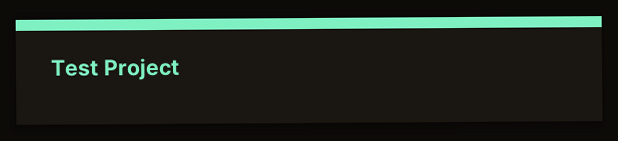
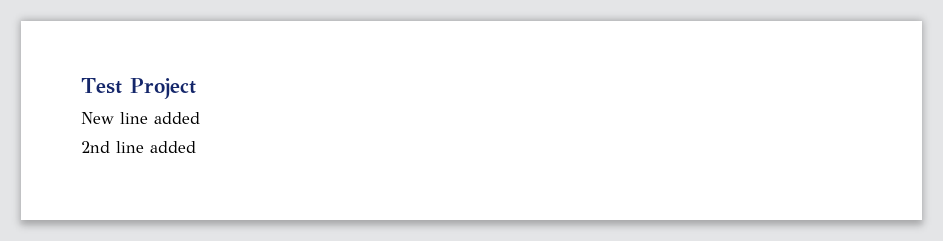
+ New line added
+ 2nd line added

